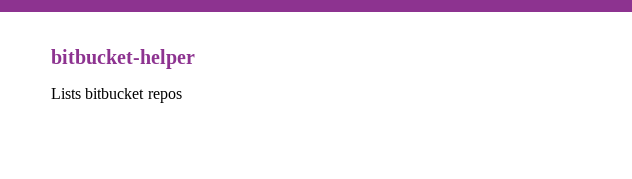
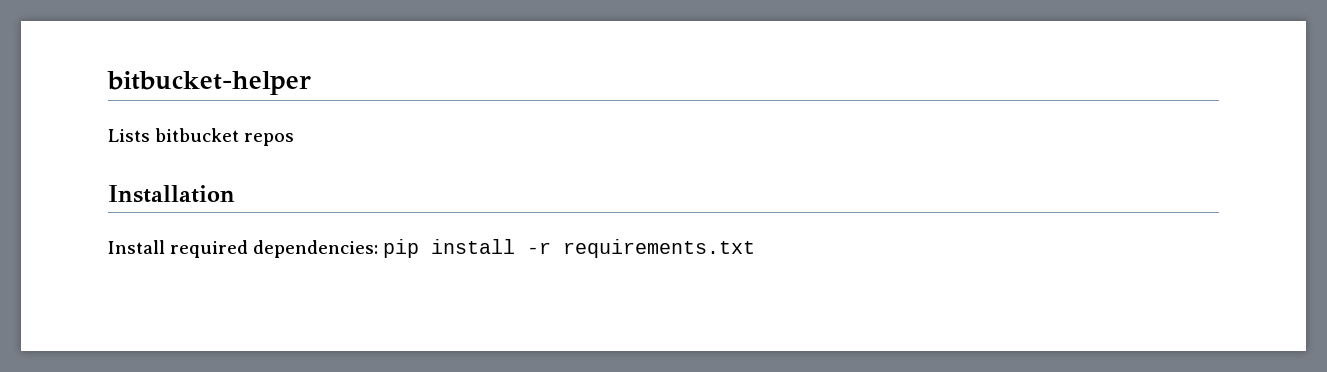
+ Installation
+ Install required dependencies: pip install -r requirements.txt

